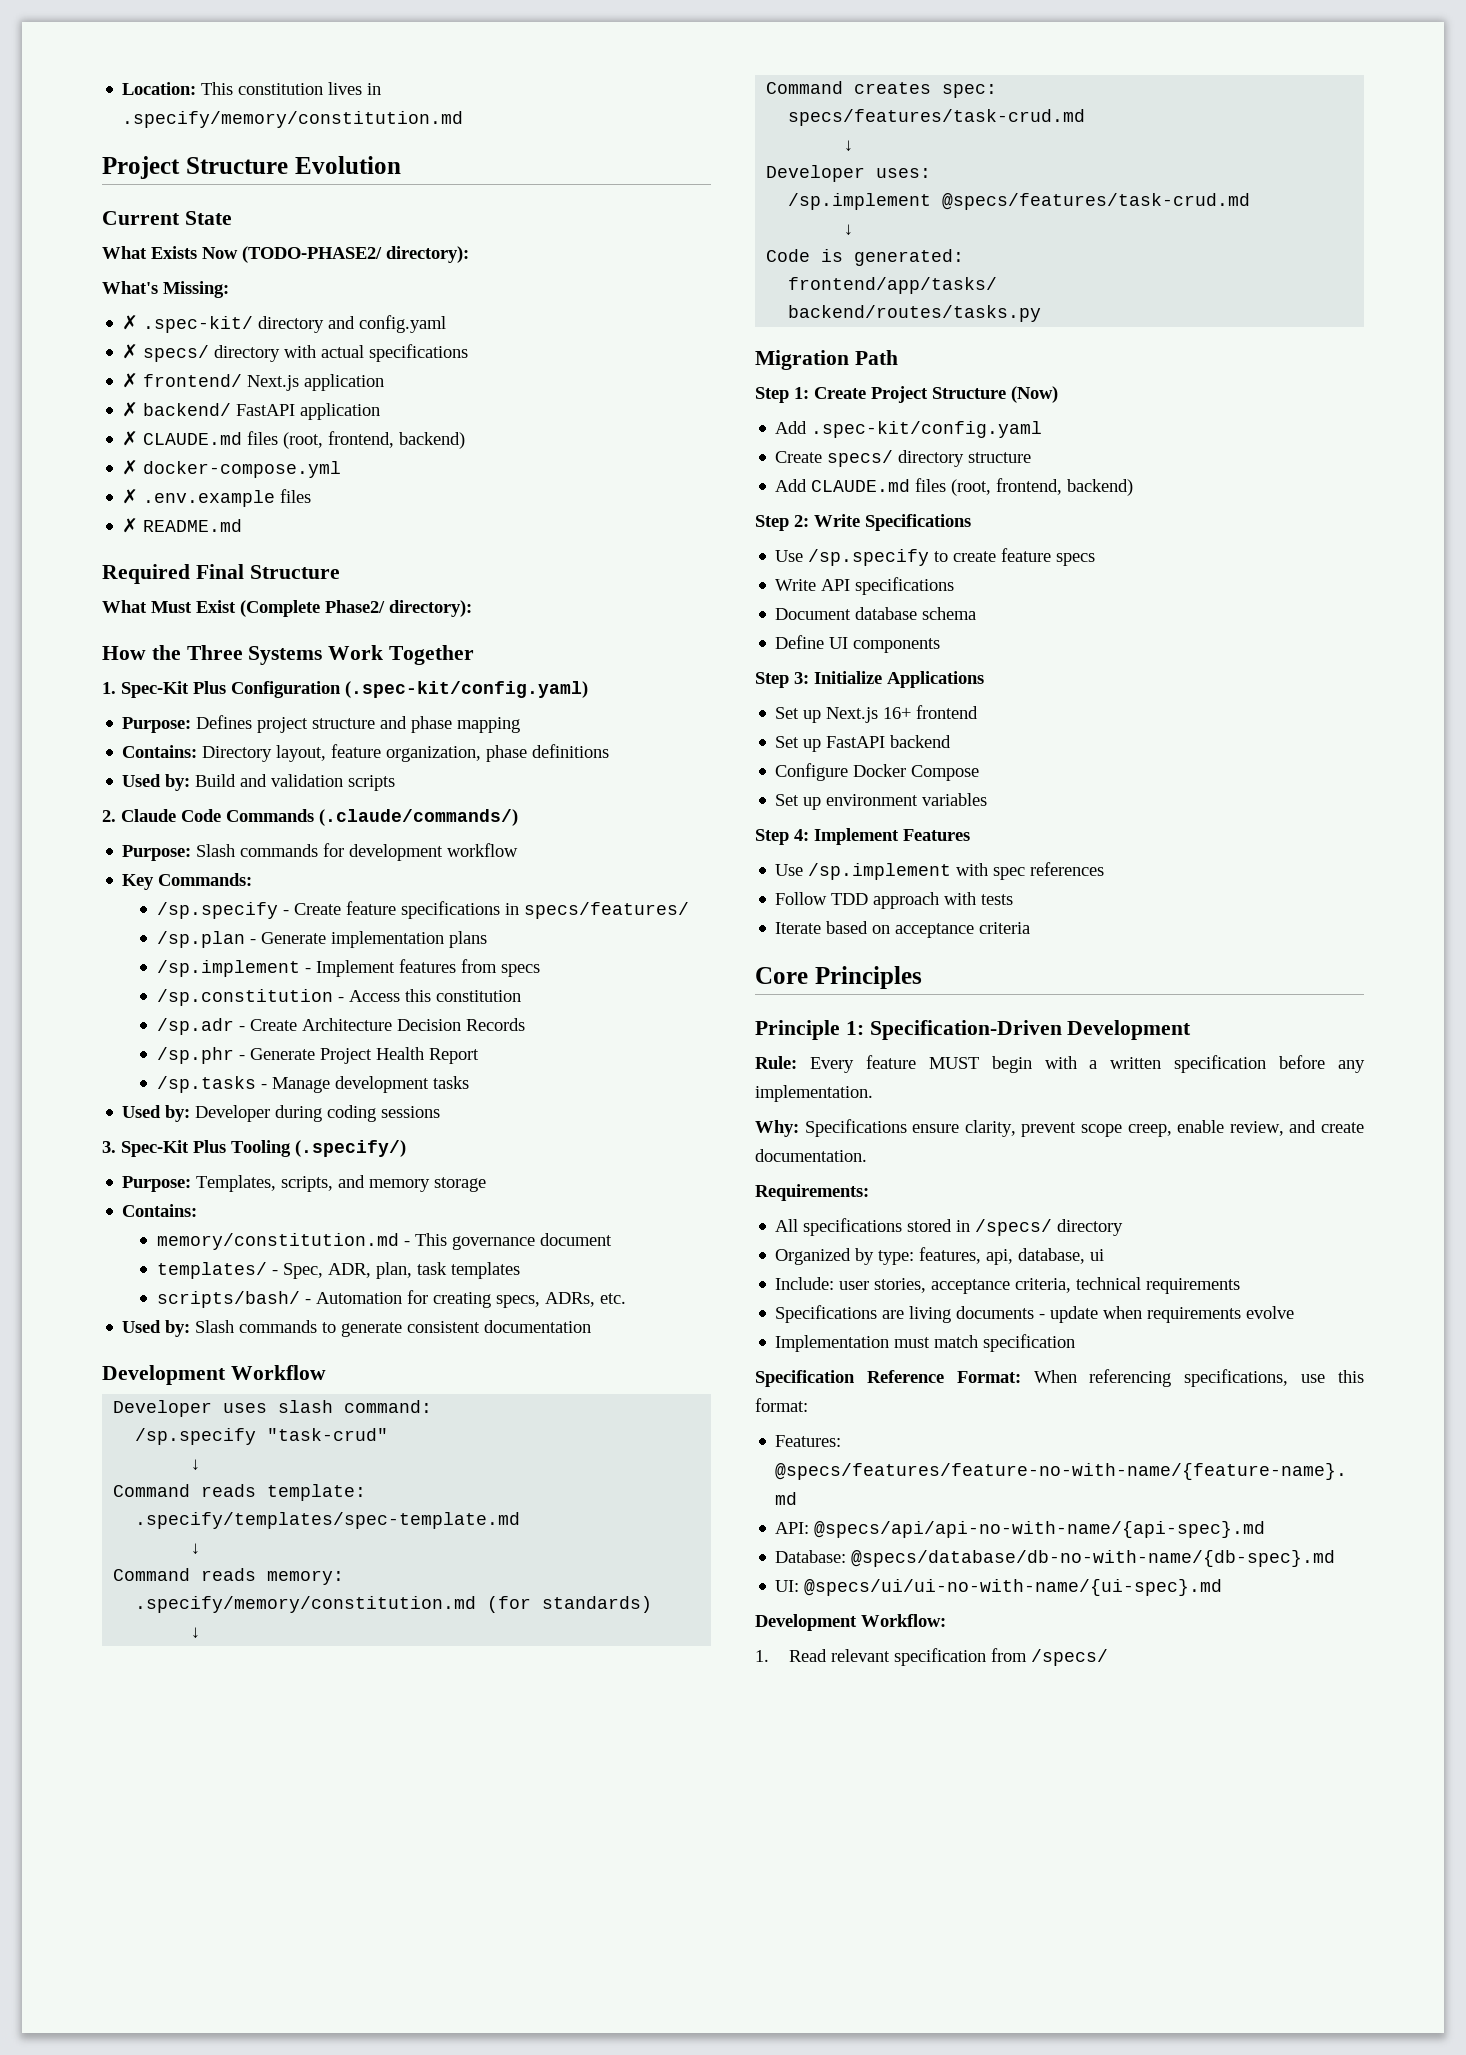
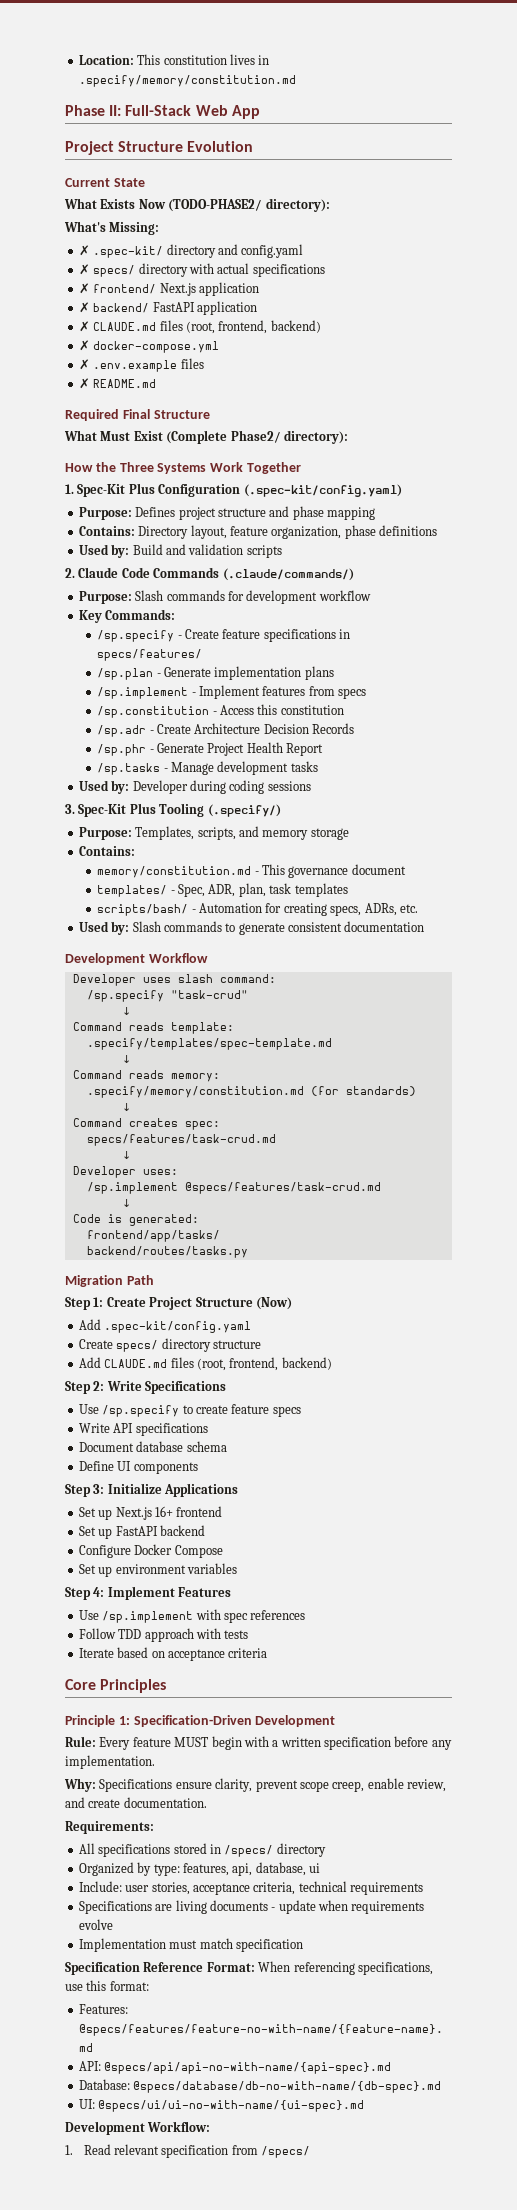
+ Phase II: Full-Stack Web App

